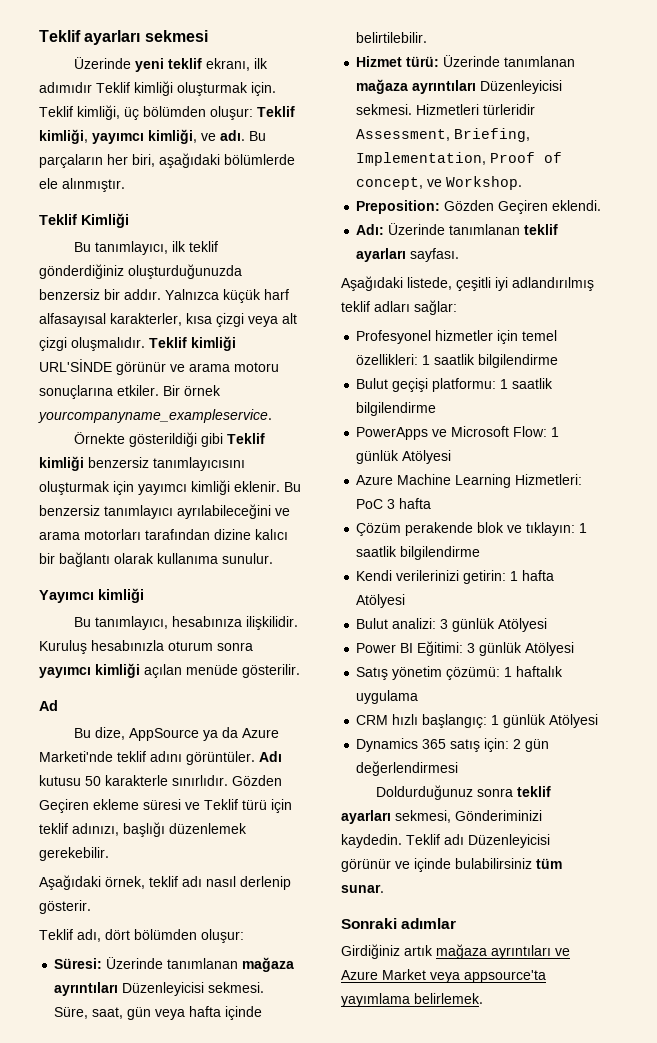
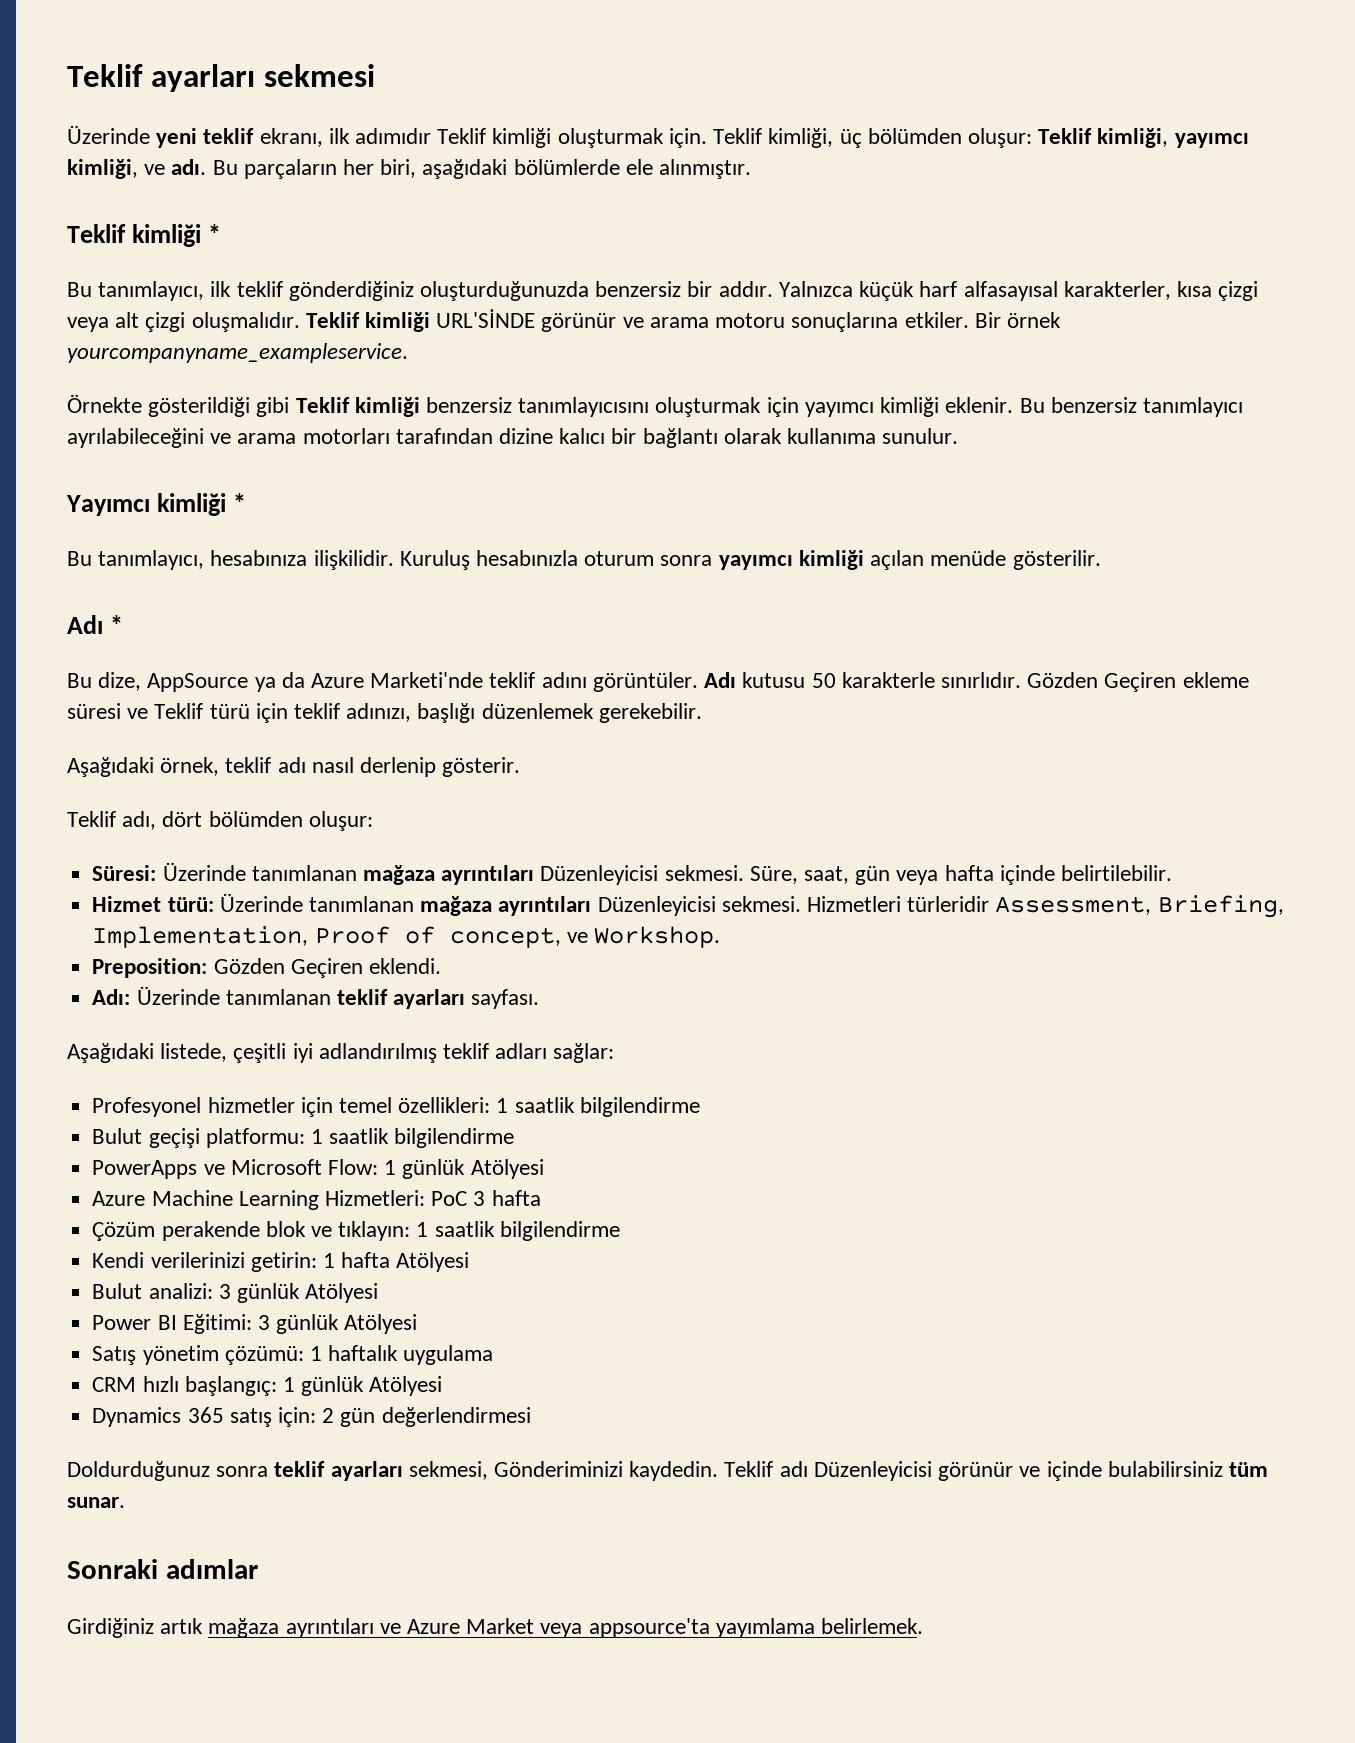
- Teklif Kimliği
+ Teklif kimliği *
- Yayımcı kimliği
+ Yayımcı kimliği *
- Ad
+ Adı *

